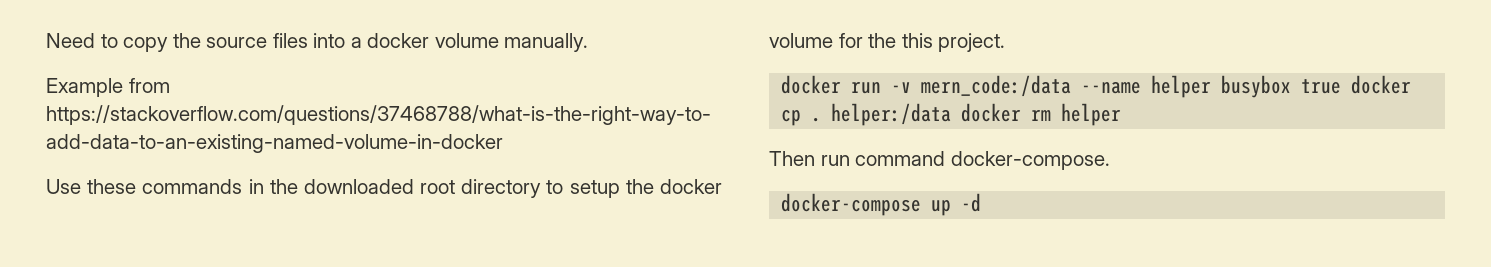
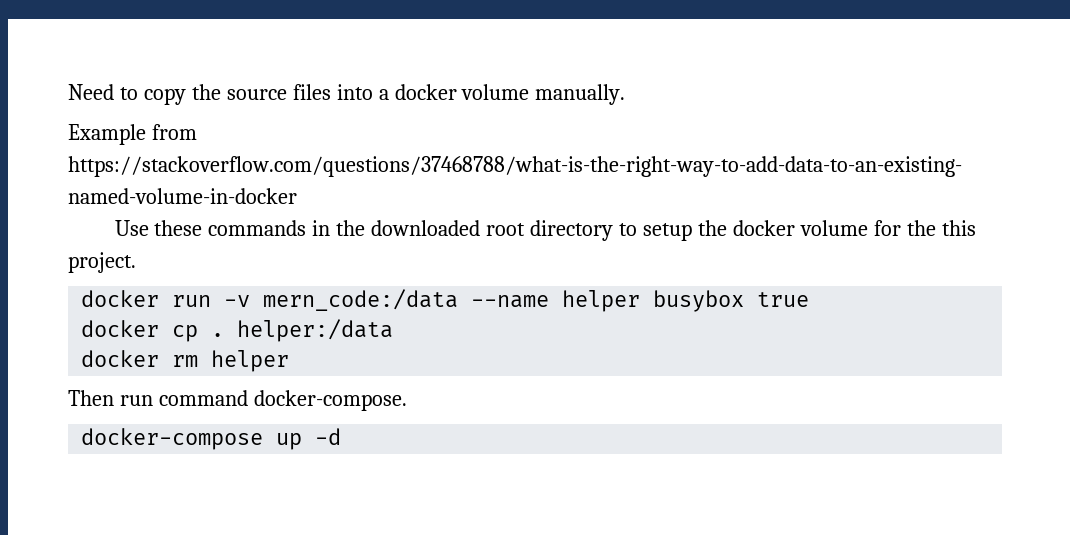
- docker run -v mern_code:/data --name helper busybox true docker cp . helper:/data docker rm helper
+ docker run -v mern_code:/data --name helper busybox true
+ docker cp . helper:/data
+ docker rm helper

